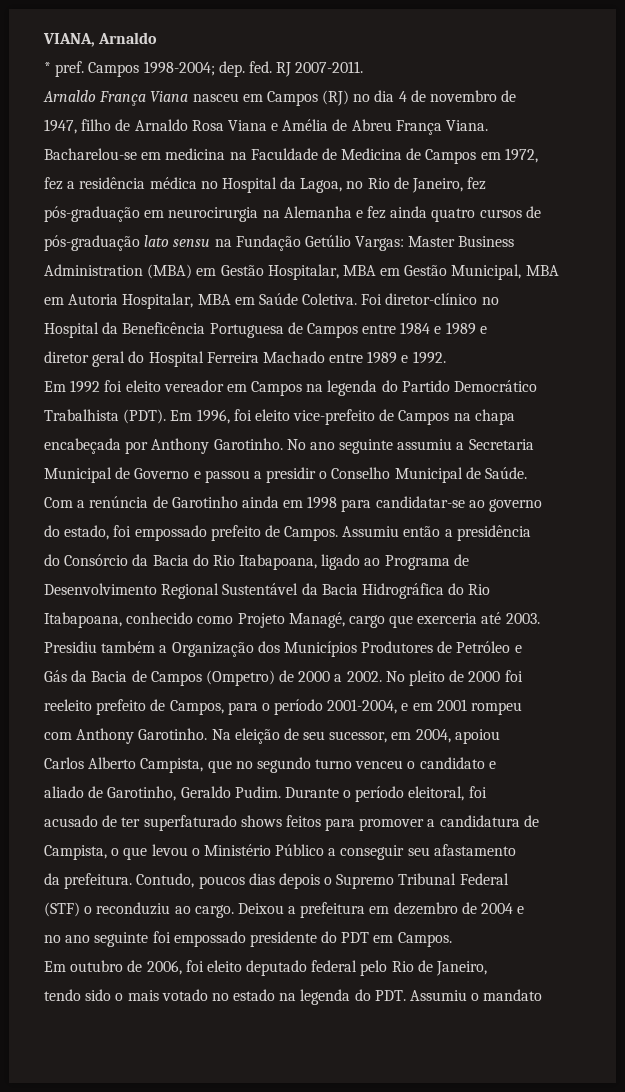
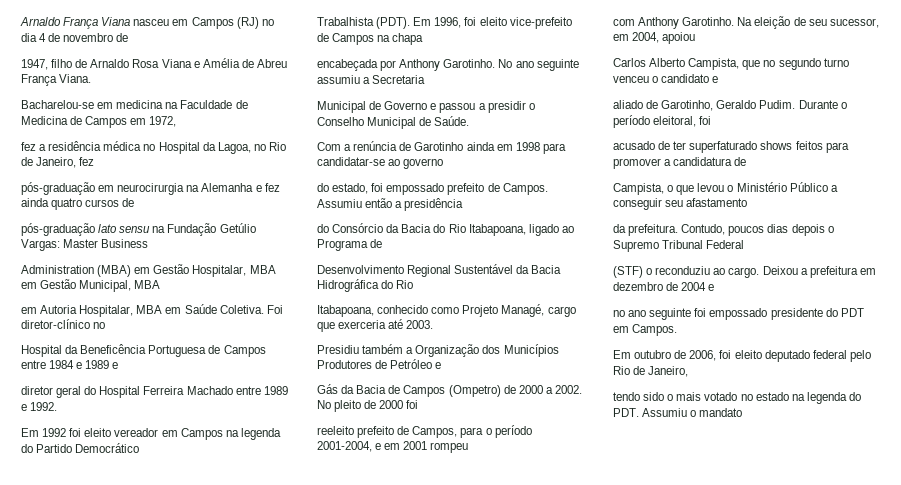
- VIANA, Arnaldo
- * pref. Campos 1998-2004; dep. fed. RJ 2007-2011.

